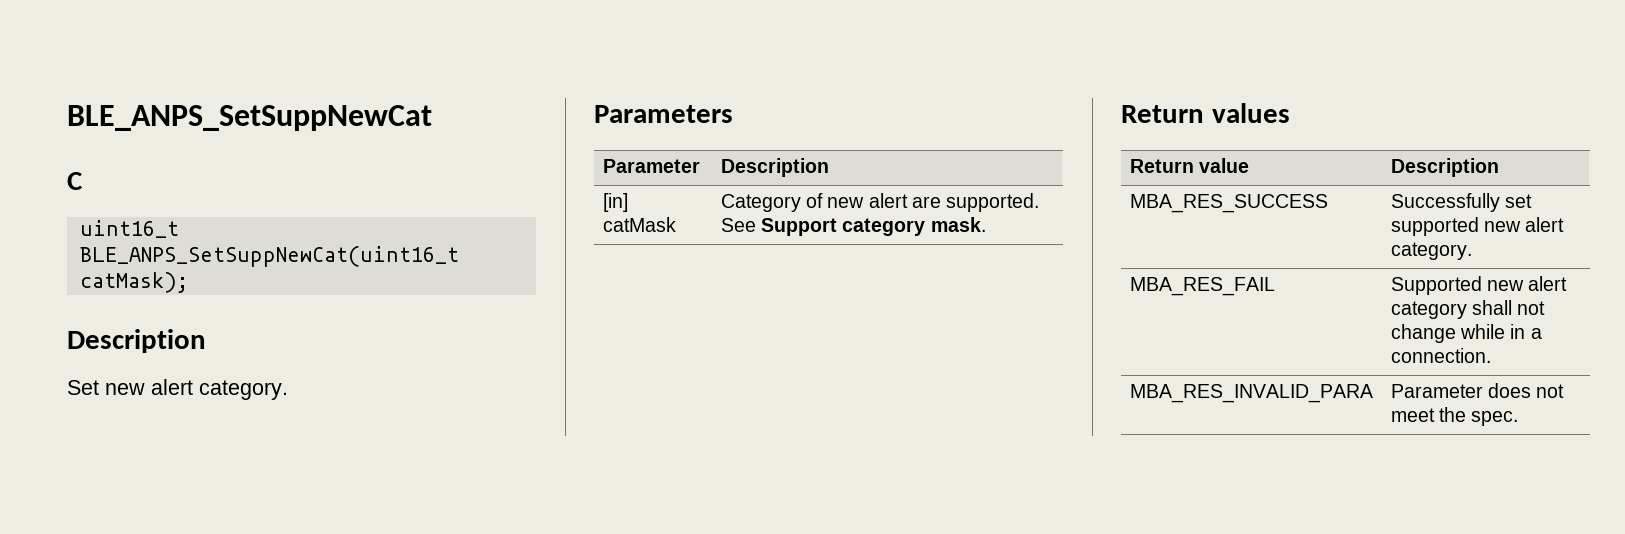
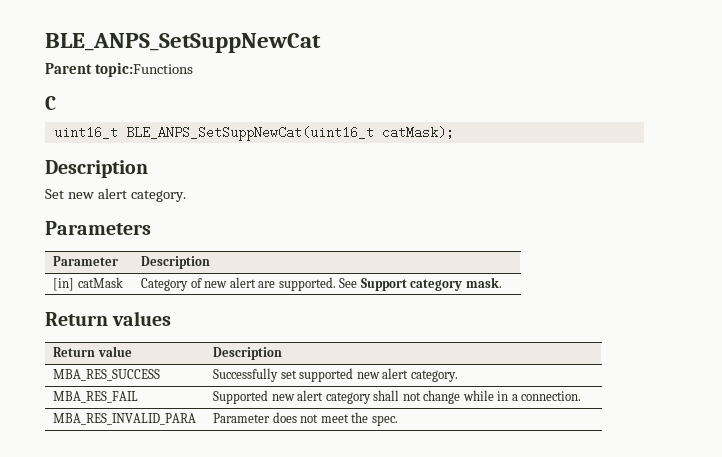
+ Parent topic:Functions

